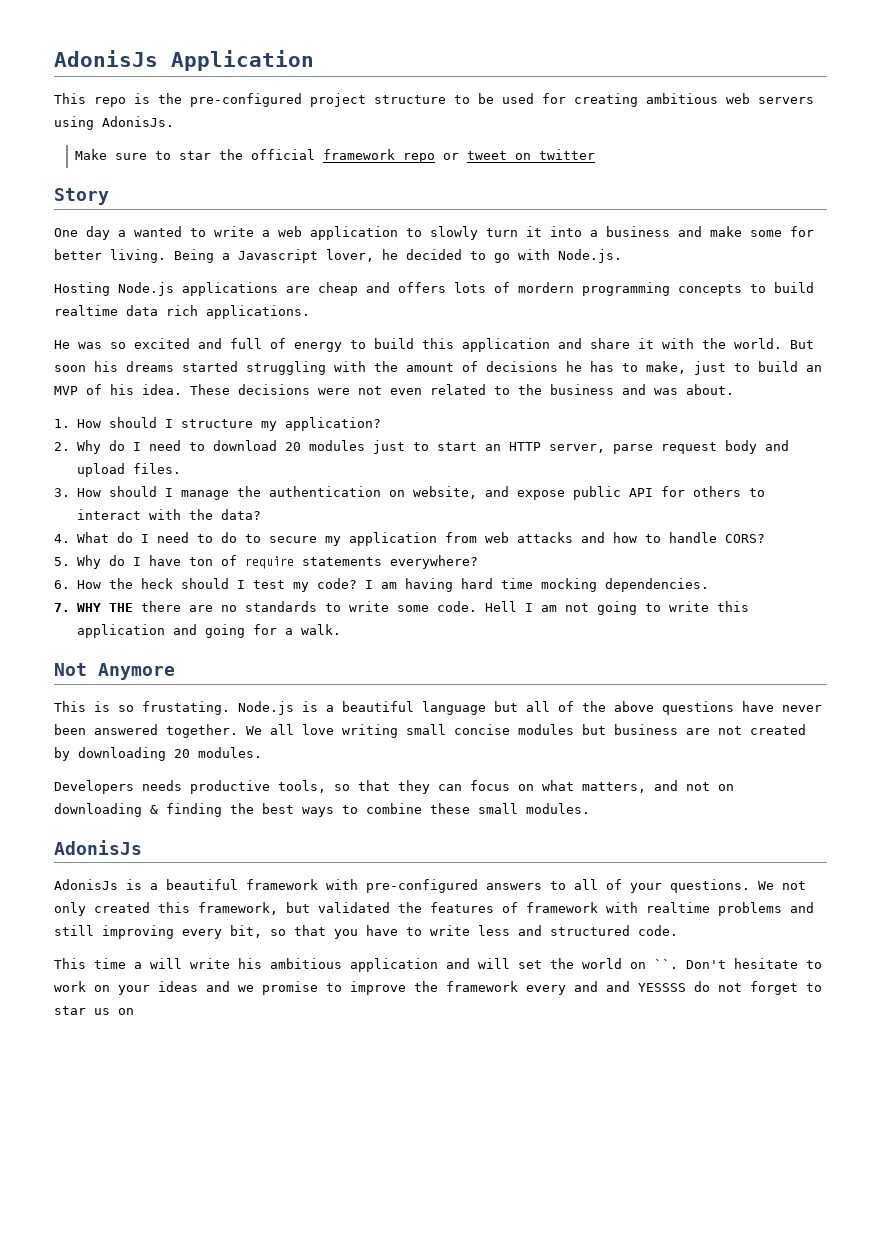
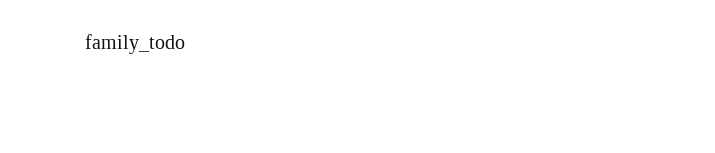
- AdonisJs Application
- This repo is the pre-configured project structure to be used for creating ambitious web servers using AdonisJs.
- Make sure to star the official framework repo or tweet on twitter
- Story
- One day a wanted to write a web application to slowly turn it into a business and make some for better living. Being a Javascript lover, he decided to go with Node.js.
- Hosting Node.js applications are cheap and offers lots of mordern programming concepts to build realtime data rich applications.
- He was so excited and full of energy to build this application and share it with the world. But soon his dreams started struggling with the amount of decisions he has to make, just to build an MVP of his idea. These decisions were not even related to the business and was about.
- 1. How should I structure my application?
- 2. Why do I need to download 20 modules just to start an HTTP server, parse request body and upload files.
- 3. How should I manage the authentication on website, and expose public API for others to interact with the data?
- 4. What do I need to do to secure my application from web attacks and how to handle CORS?
- 5. Why do I have ton of require statements everywhere?
- 6. How the heck should I test my code? I am having hard time mocking dependencies.
- 7. WHY THE there are no standards to write some code. Hell I am not going to write this application and going for a walk.
- Not Anymore
- This is so frustating. Node.js is a beautiful language but all of the above questions have never been answered together. We all love writing small concise modules but business are not created by downloading 20 modules.
- Developers needs productive tools, so that they can focus on what matters, and not on downloading & finding the best ways to combine these small modules.
- AdonisJs
- AdonisJs is a beautiful framework with pre-configured answers to all of your questions. We not only created this framework, but validated the features of framework with realtime problems and still improving every bit, so that you have to write less and structured code.
- This time a will write his ambitious application and will set the world on ``. Don't hesitate to work on your ideas and we promise to improve the framework every and and YESSSS do not forget to star us on
+ family_todo

